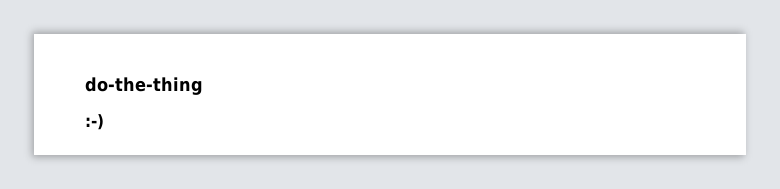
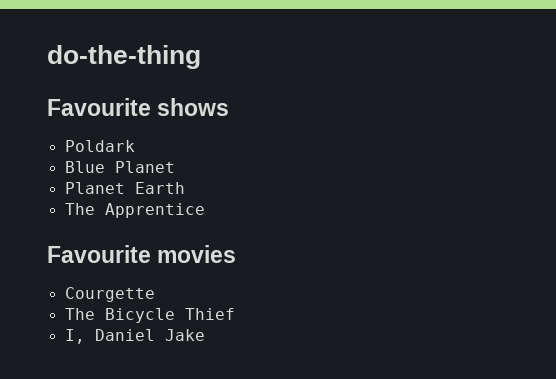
- :-)
+ Favourite shows
+ Poldark
+ Blue Planet
+ Planet Earth
+ The Apprentice
+ Favourite movies
+ Courgette
+ The Bicycle Thief
+ I, Daniel Jake

